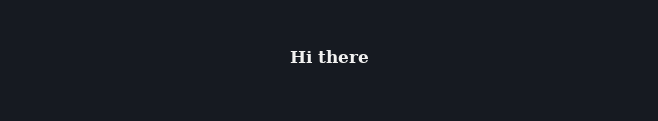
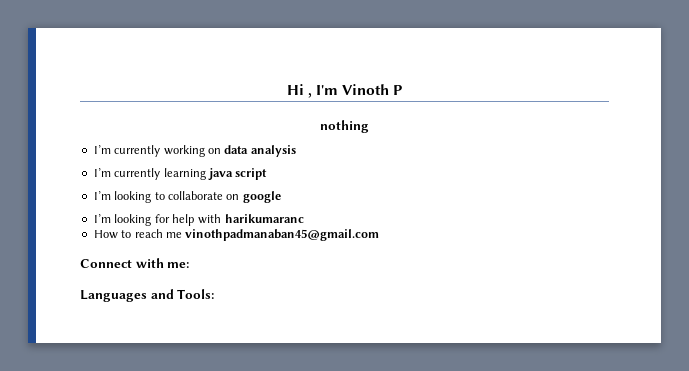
- Hi there
+ Hi , I'm Vinoth P
+ nothing
+ I’m currently working on data analysis
+ I’m currently learning java script
+ I’m looking to collaborate on google
+ I’m looking for help with harikumaranc
+ How to reach me vinothpadmanaban45@gmail.com
+ Connect with me:
+ Languages and Tools:

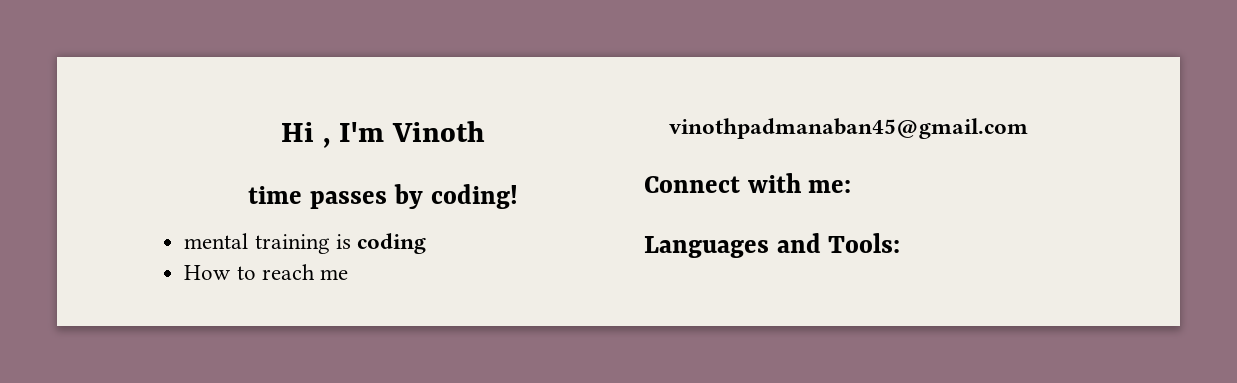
- Hi , I'm Vinoth P
- nothing
- I’m currently working on data analysis
- I’m currently learning java script
- I’m looking to collaborate on google
- I’m looking for help with harikumaranc
+ Hi , I'm Vinoth
+ time passes by coding!
+ mental training is coding

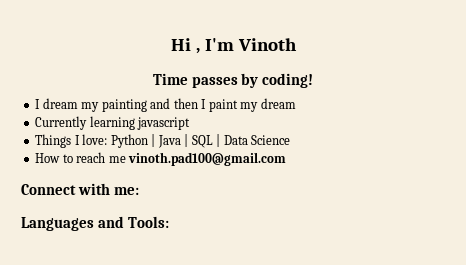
- time passes by coding!
+ Time passes by coding!
- mental training is coding
+ I dream my painting and then I paint my dream
+ Currently learning javascript
+ Things I love: Python | Java | SQL | Data Science
- How to reach me vinothpadmanaban45@gmail.com
+ How to reach me vinoth.pad100@gmail.com

